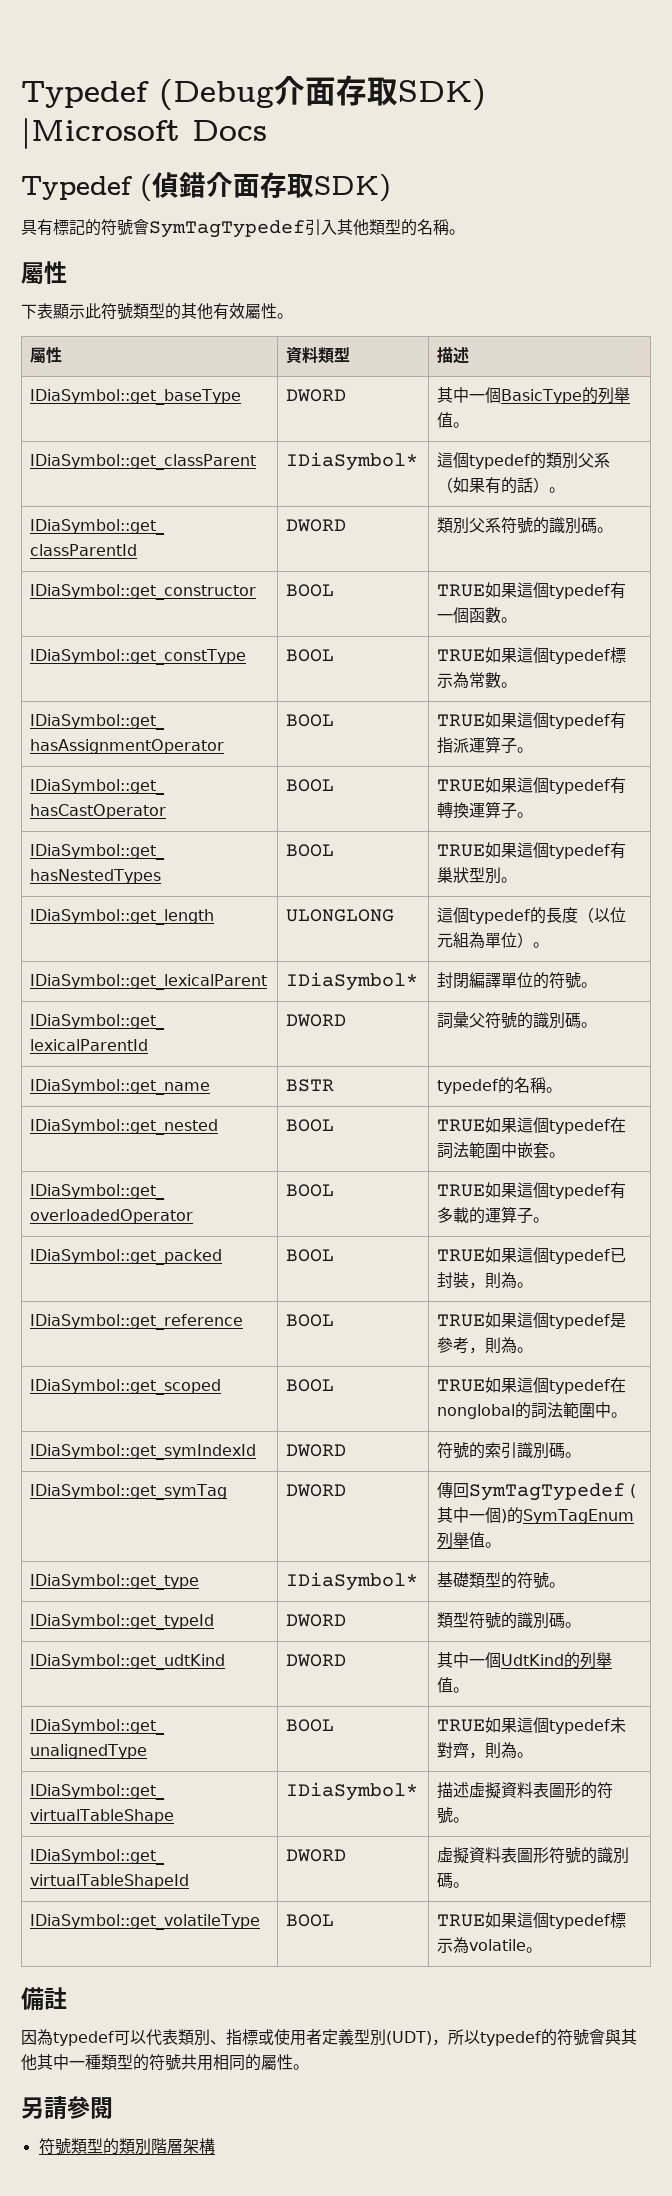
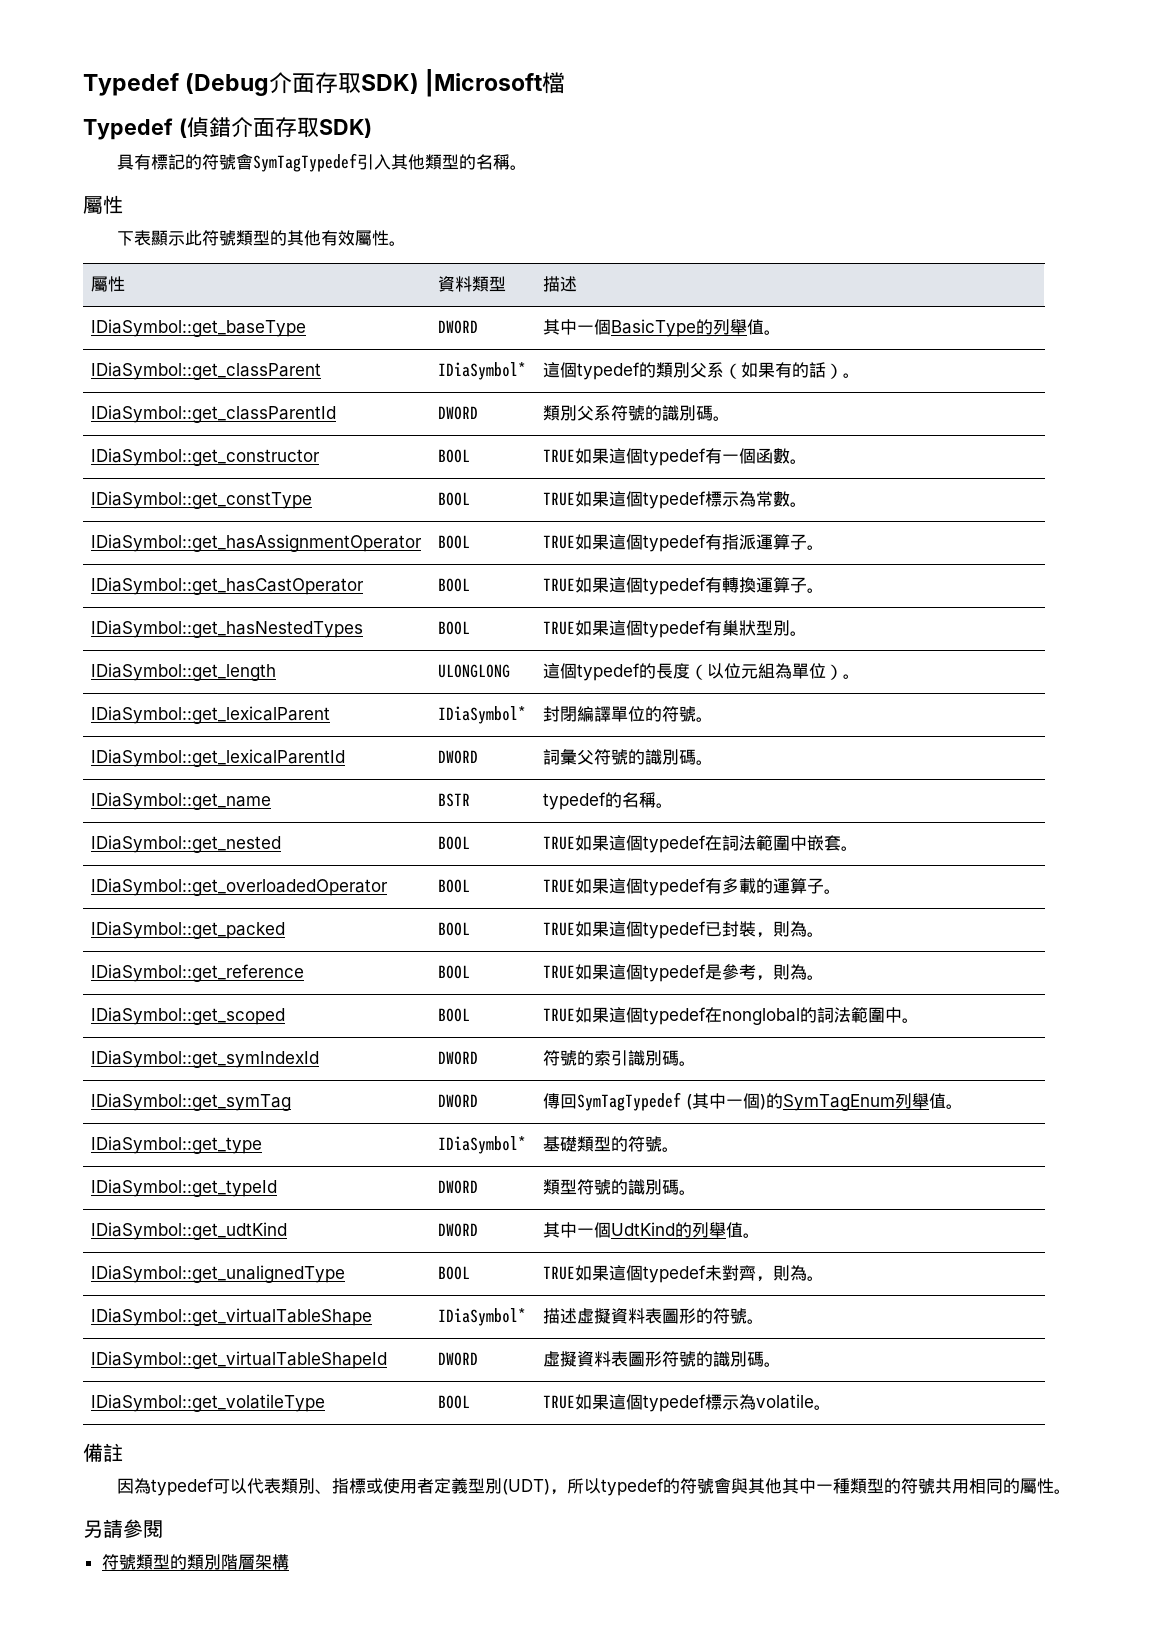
- Typedef (Debug介面存取SDK) |Microsoft Docs
+ Typedef (Debug介面存取SDK) |Microsoft檔

